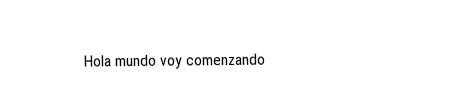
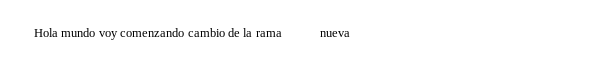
- Hola mundo voy comenzando
+ Hola mundo voy comenzando cambio de la rama nueva

